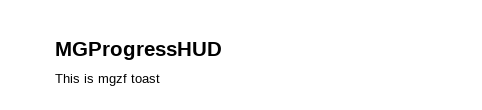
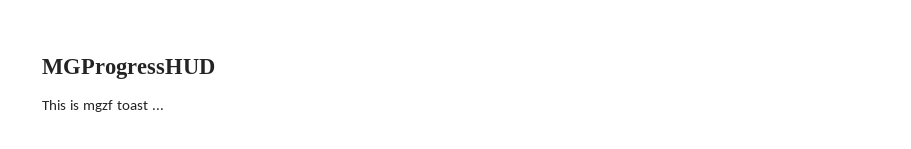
- This is mgzf toast
+ This is mgzf toast ...

